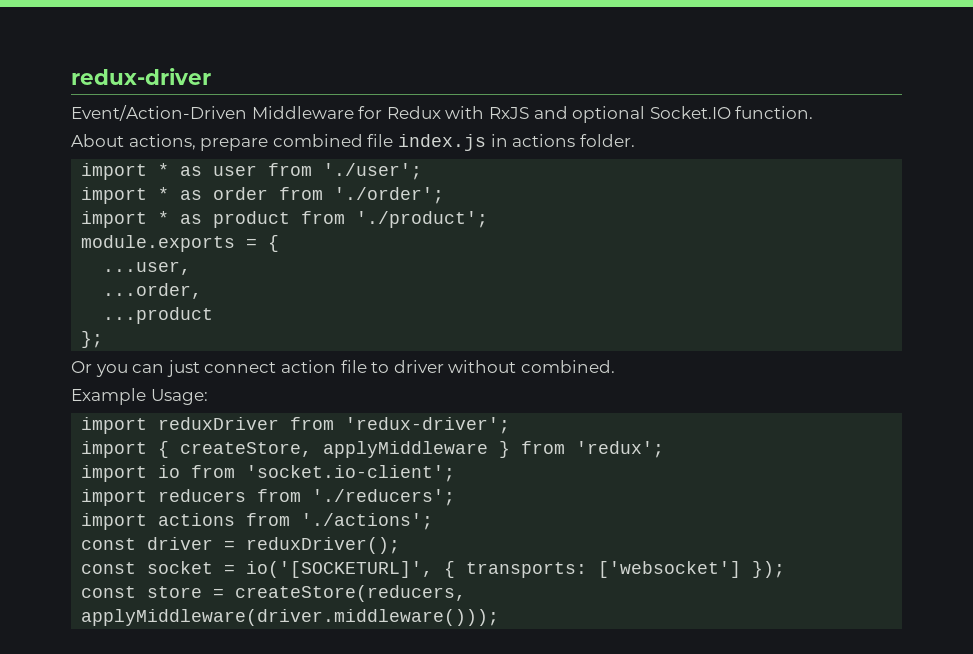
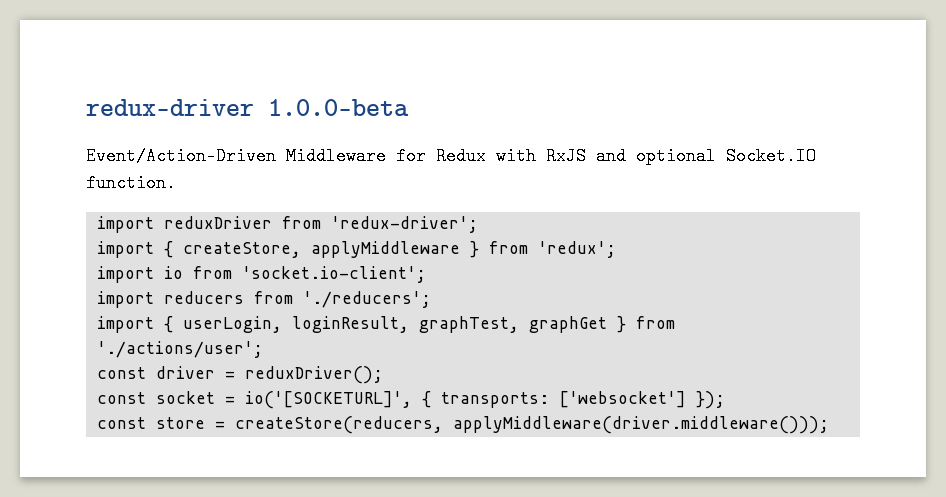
- redux-driver
+ redux-driver 1.0.0-beta
- About actions, prepare combined file index.js in actions folder.
- import * as user from './user';
- import * as order from './order';
- import * as product from './product';
- module.exports = {
- ...user,
- ...order,
- ...product
- };
- Or you can just connect action file to driver without combined.
- Example Usage:
- import actions from './actions';
+ import { userLogin, loginResult, graphTest, graphGet } from './actions/user';

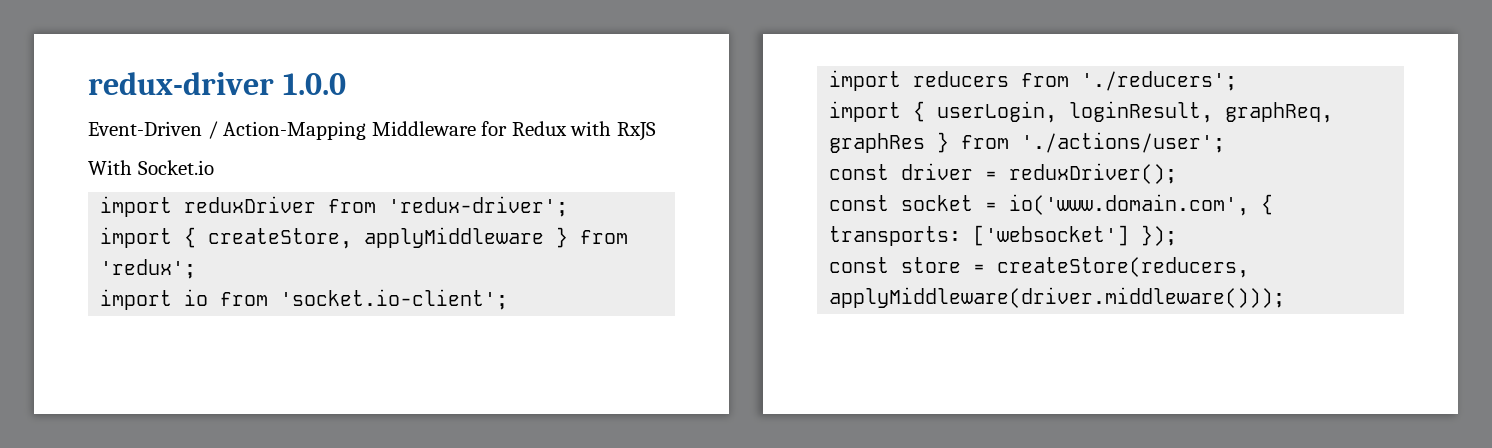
- redux-driver 1.0.0-beta
- Event/Action-Driven Middleware for Redux with RxJS and optional Socket.IO function.
+ redux-driver 1.0.0
+ Event-Driven / Action-Mapping Middleware for Redux with RxJS
+ With Socket.io
- import { userLogin, loginResult, graphTest, graphGet } from './actions/user';
+ import { userLogin, loginResult, graphReq, graphRes } from './actions/user';
- const socket = io('[SOCKETURL]', { transports: ['websocket'] });
+ const socket = io('www.domain.com', { transports: ['websocket'] });

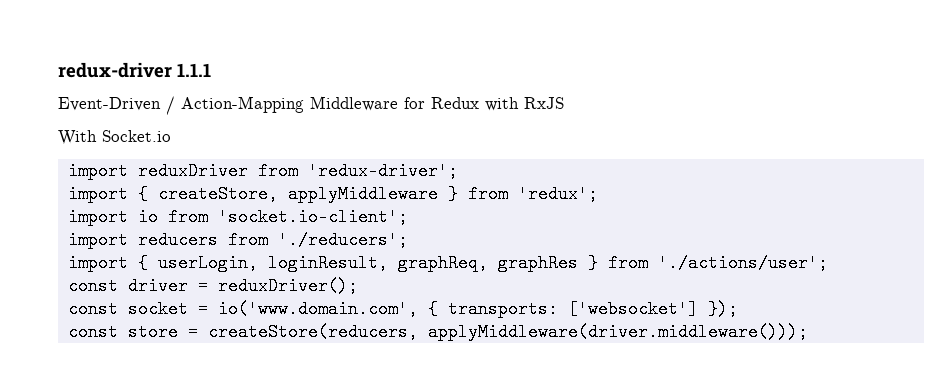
- redux-driver 1.0.0
+ redux-driver 1.1.1

